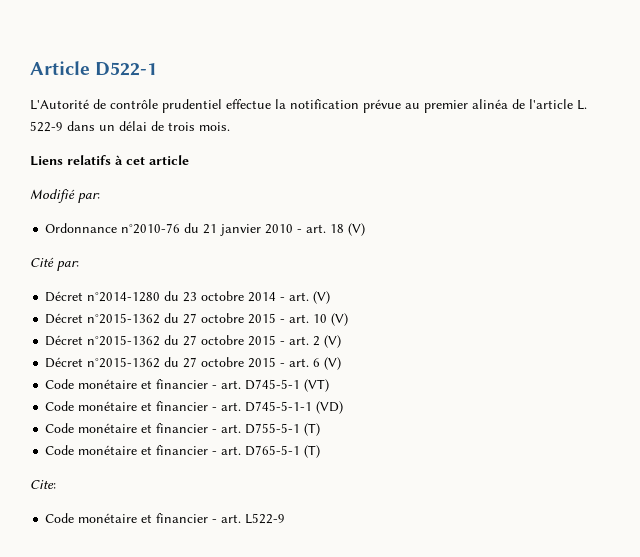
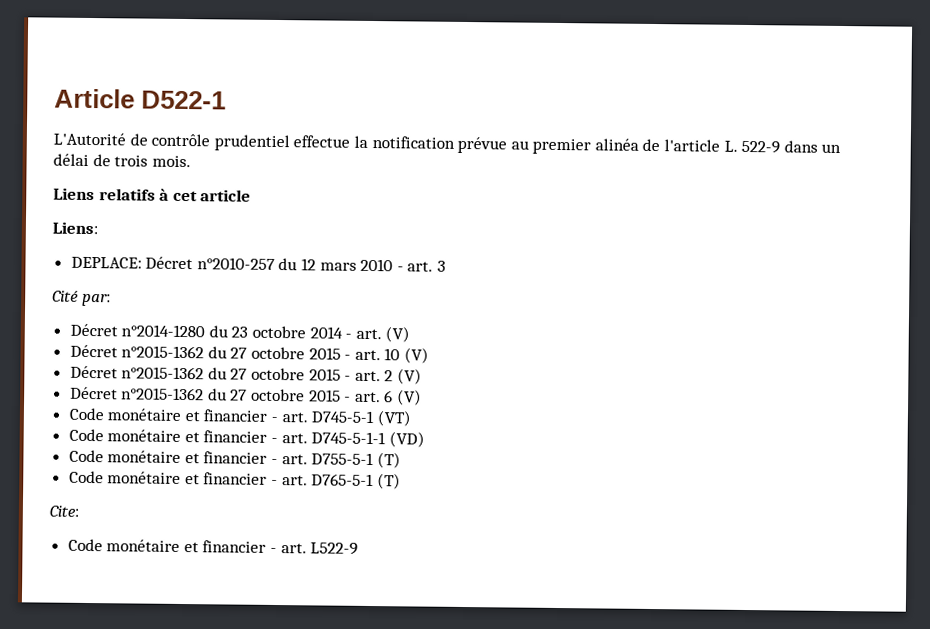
- Modifié par:
- Ordonnance n°2010-76 du 21 janvier 2010 - art. 18 (V)
+ Liens:
+ DEPLACE: Décret n°2010-257 du 12 mars 2010 - art. 3

